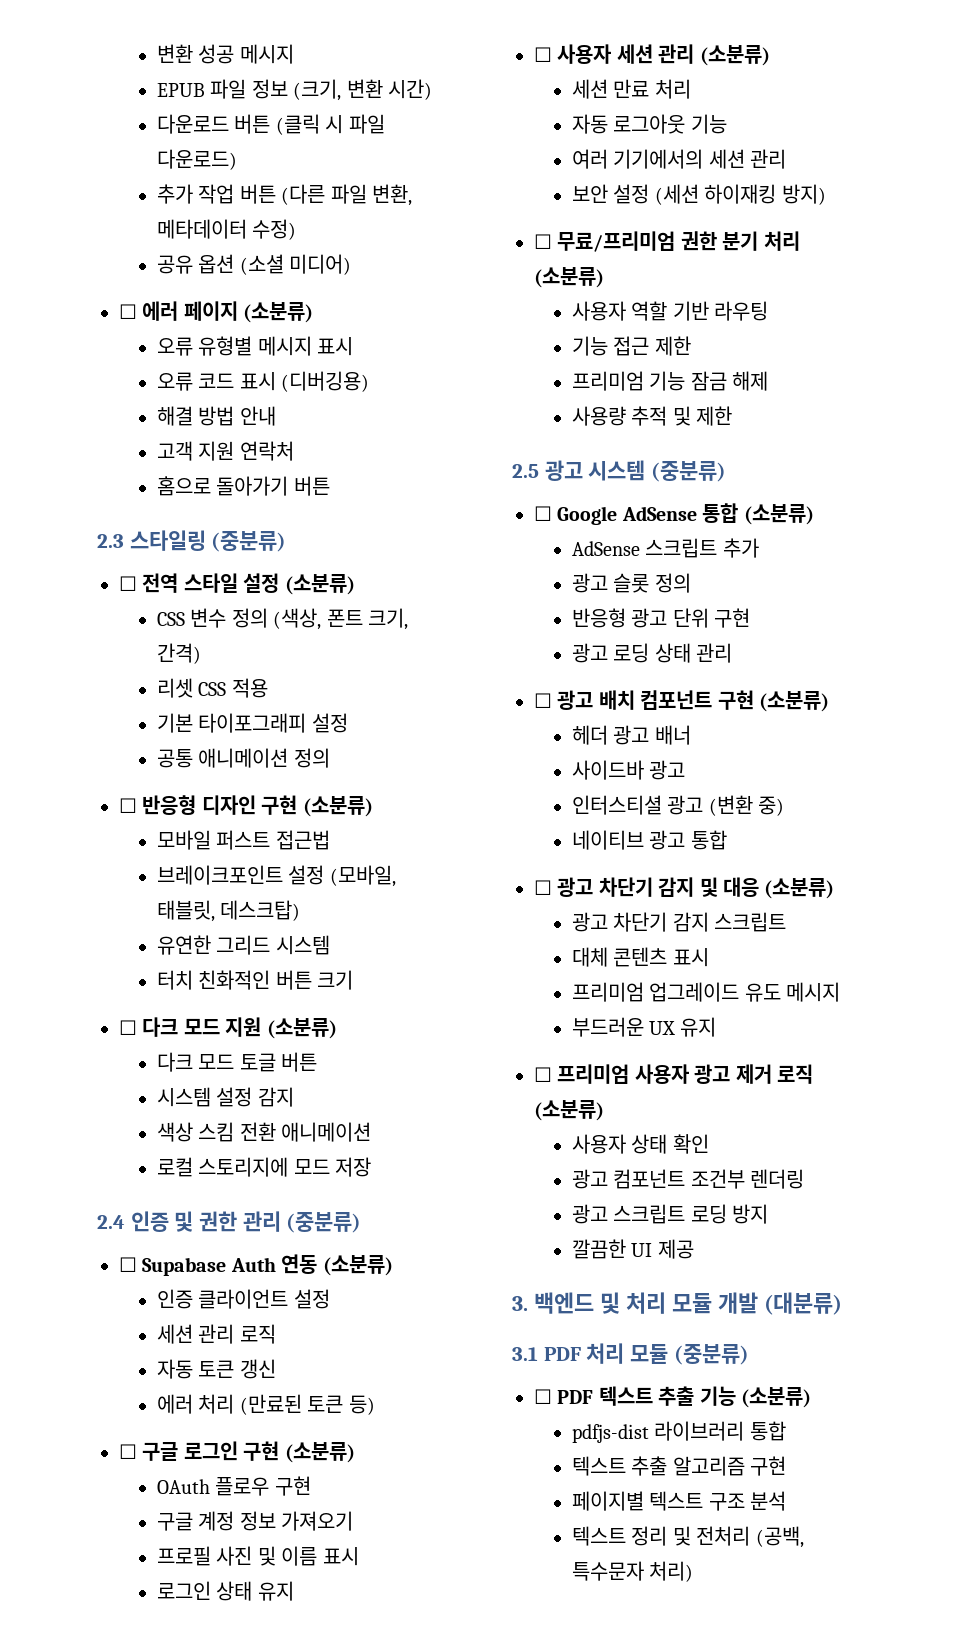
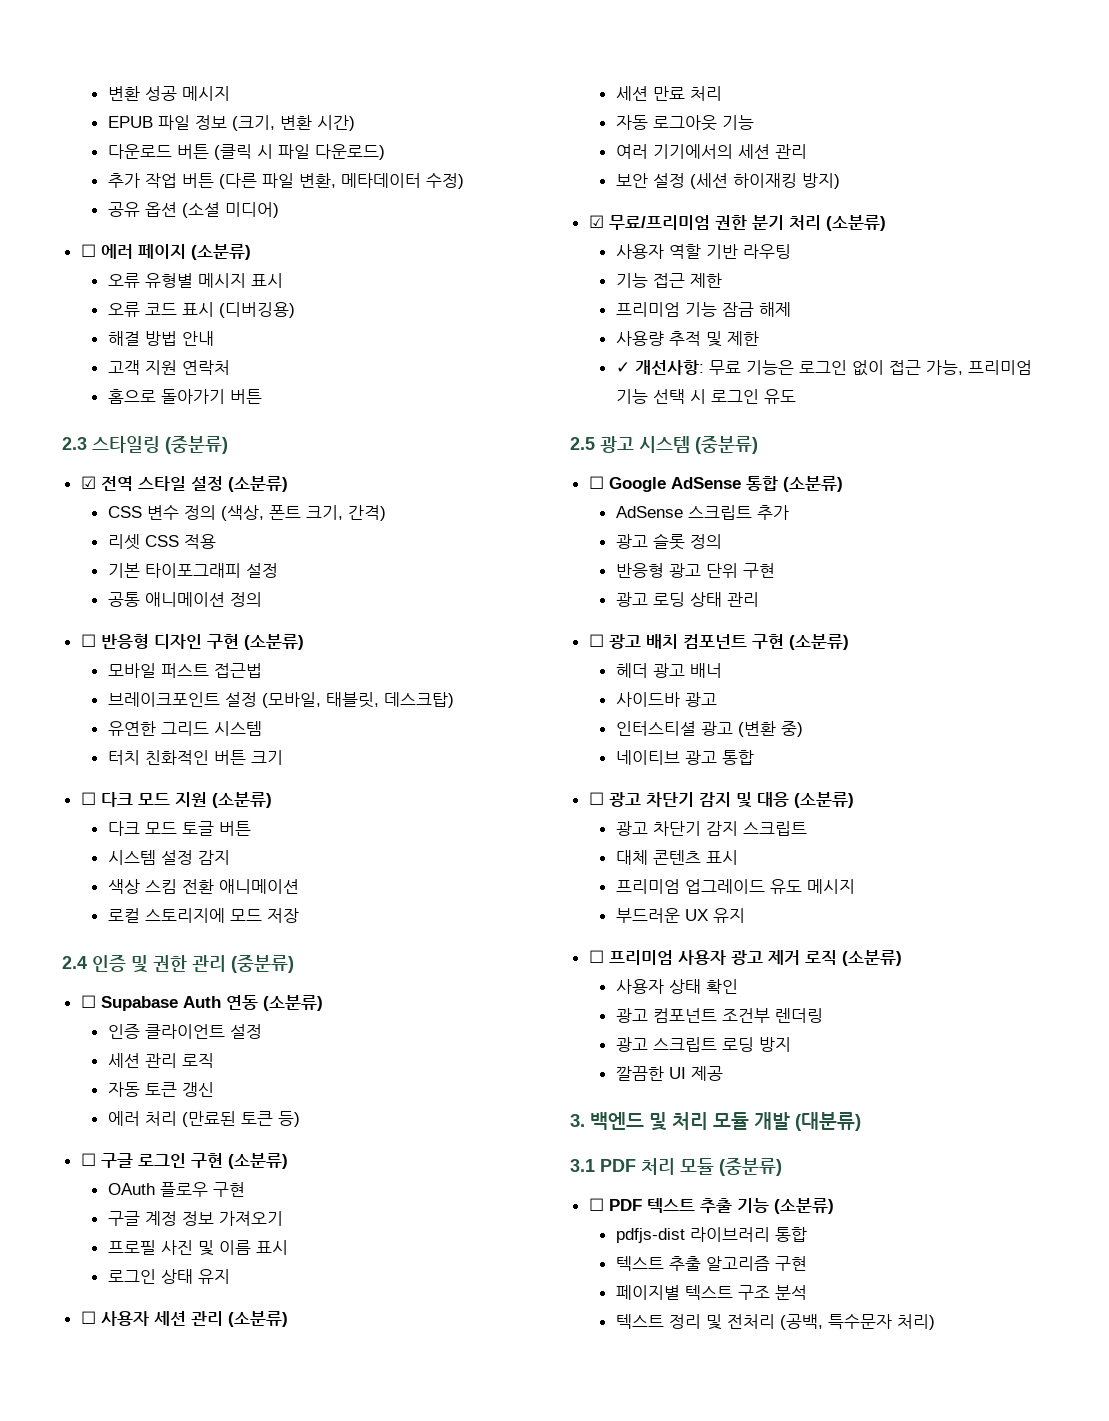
- ☐ 전역 스타일 설정 (소분류)
+ ☑ 전역 스타일 설정 (소분류)
- ☐ 무료/프리미엄 권한 분기 처리 (소분류)
+ ☑ 무료/프리미엄 권한 분기 처리 (소분류)
+ ✓ 개선사항: 무료 기능은 로그인 없이 접근 가능, 프리미엄 기능 선택 시 로그인 유도

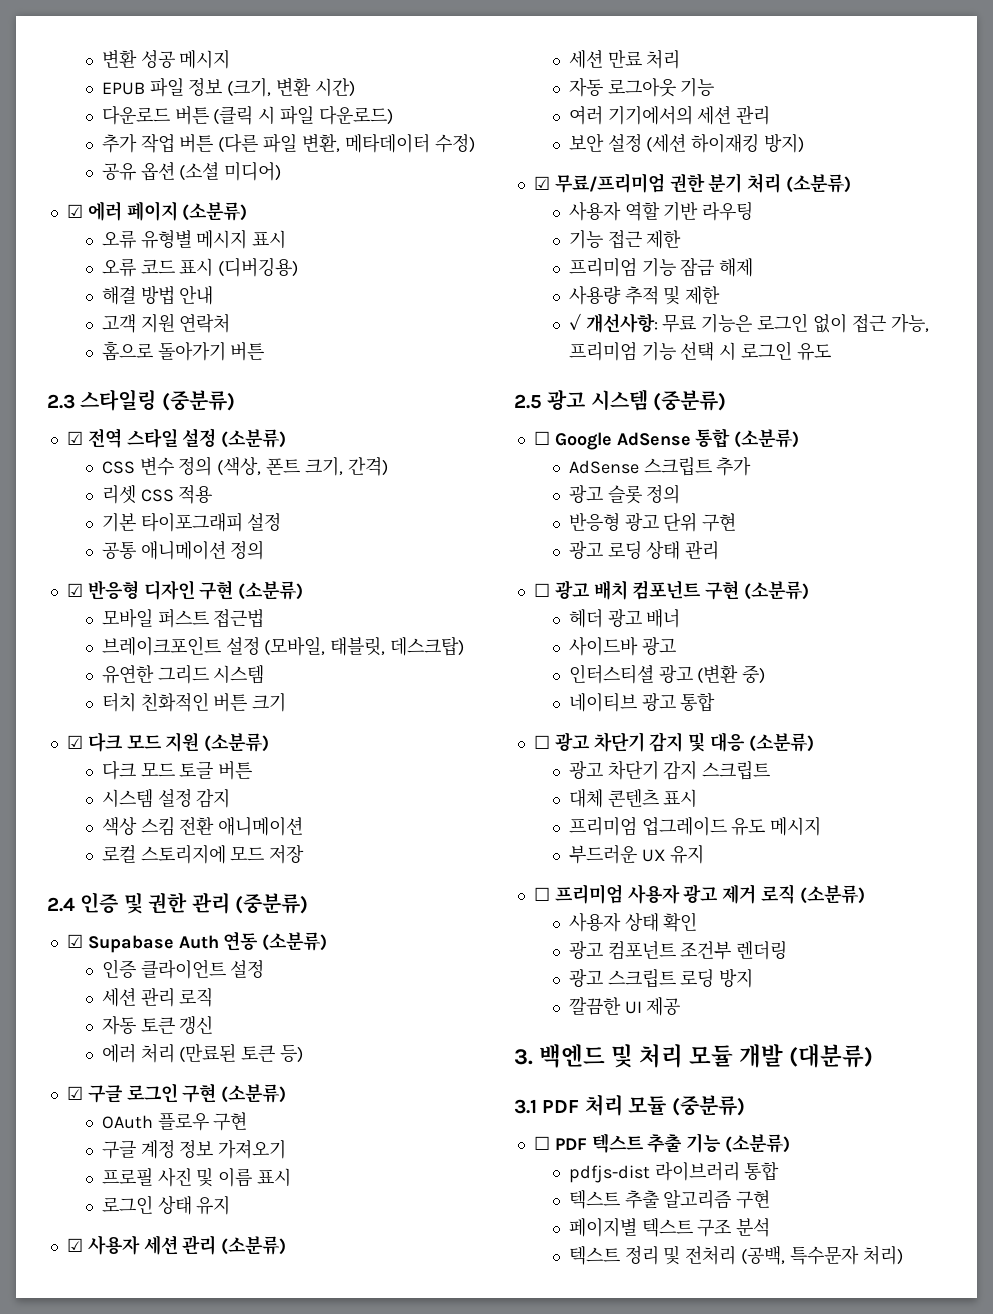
- ☐ 에러 페이지 (소분류)
+ ☑ 에러 페이지 (소분류)
- ☐ 반응형 디자인 구현 (소분류)
+ ☑ 반응형 디자인 구현 (소분류)
- ☐ 다크 모드 지원 (소분류)
+ ☑ 다크 모드 지원 (소분류)
- ☐ Supabase Auth 연동 (소분류)
+ ☑ Supabase Auth 연동 (소분류)
- ☐ 구글 로그인 구현 (소분류)
+ ☑ 구글 로그인 구현 (소분류)
- ☐ 사용자 세션 관리 (소분류)
+ ☑ 사용자 세션 관리 (소분류)

